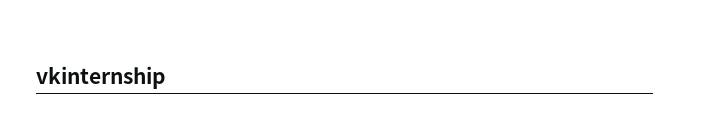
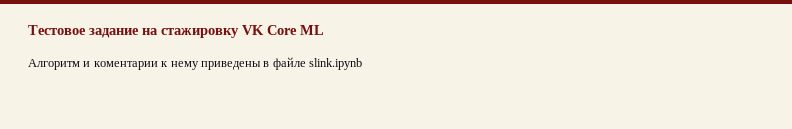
- vkinternship
+ Тестовое задание на стажировку VK Core ML
+ Алгоритм и коментарии к нему приведены в файле slink.ipynb

